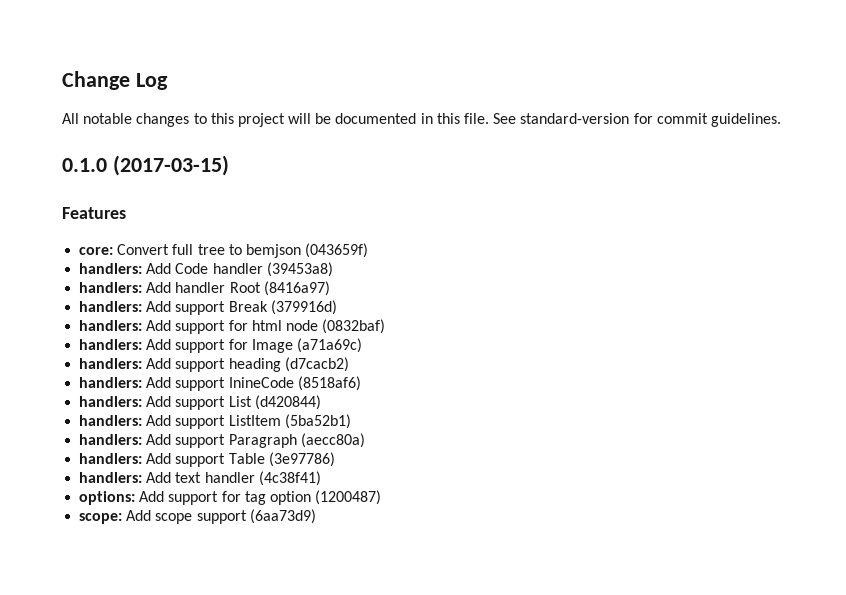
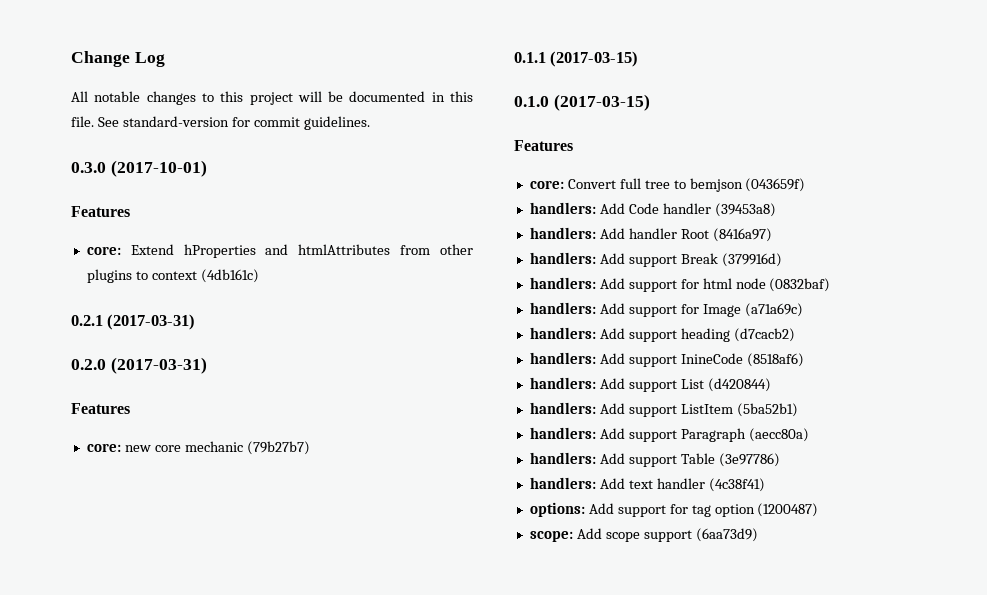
+ 0.3.0 (2017-10-01)
+ Features
+ core: Extend hProperties and htmlAttributes from other plugins to context (4db161c)
+ 0.2.1 (2017-03-31)
+ 0.2.0 (2017-03-31)
+ Features
+ core: new core mechanic (79b27b7)
+ 0.1.1 (2017-03-15)

